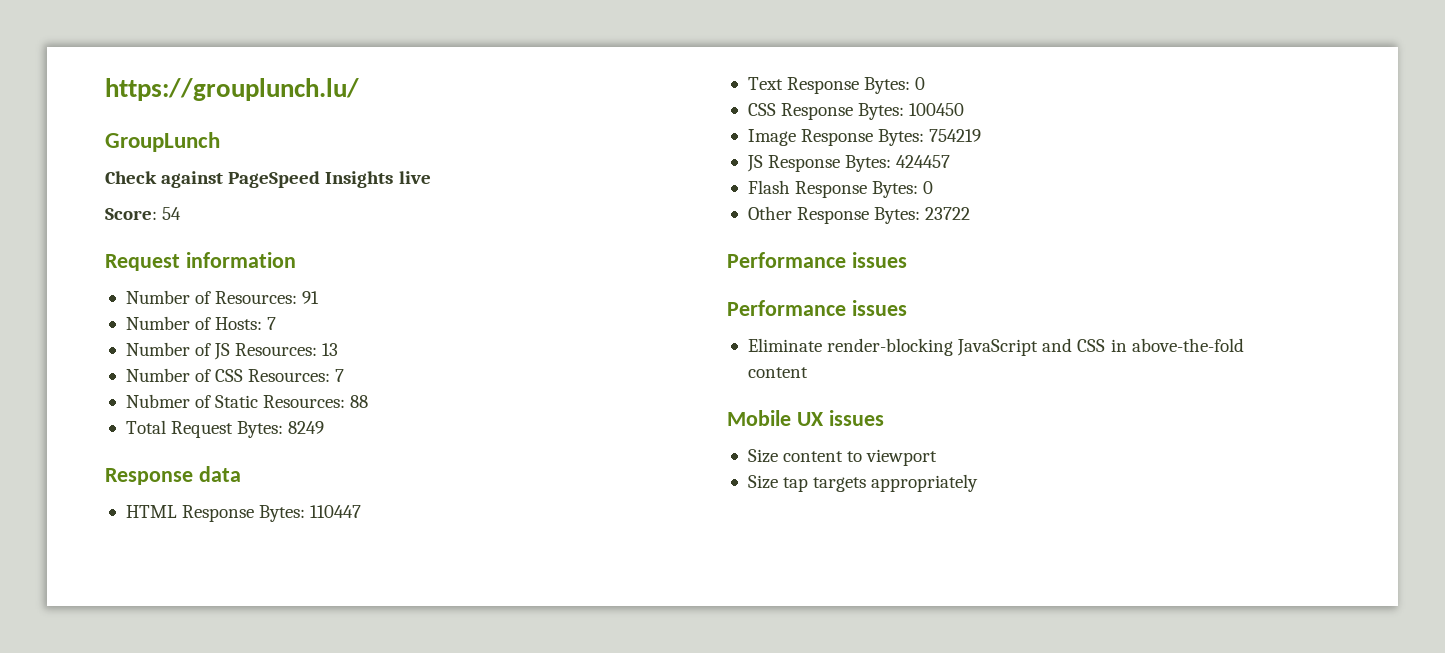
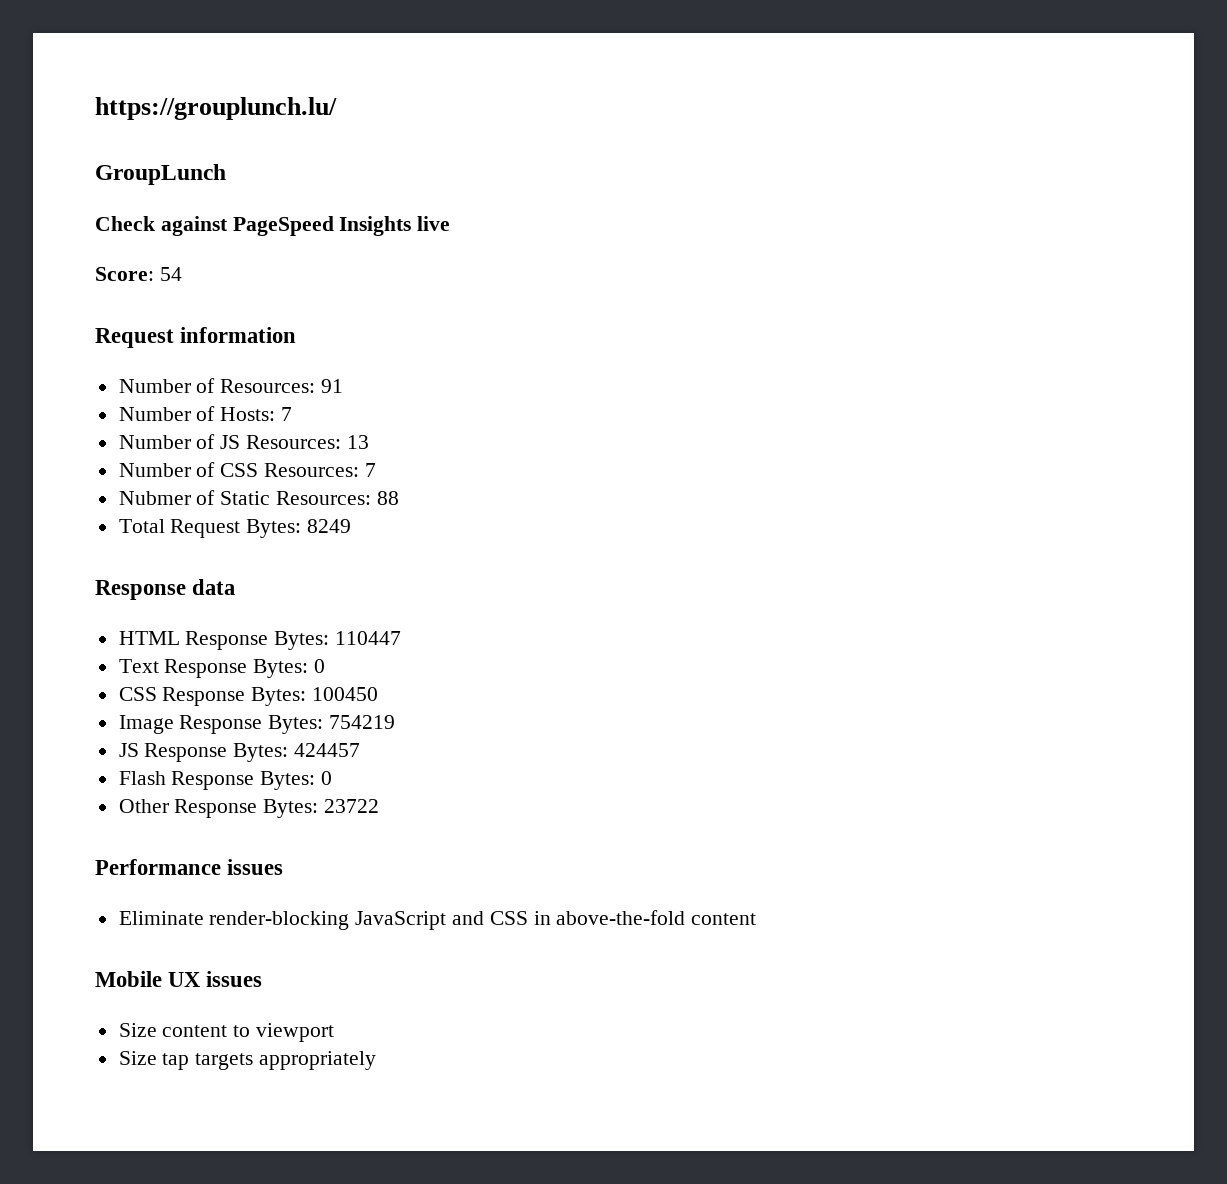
  Other Response Bytes: 23722
- Performance issues

